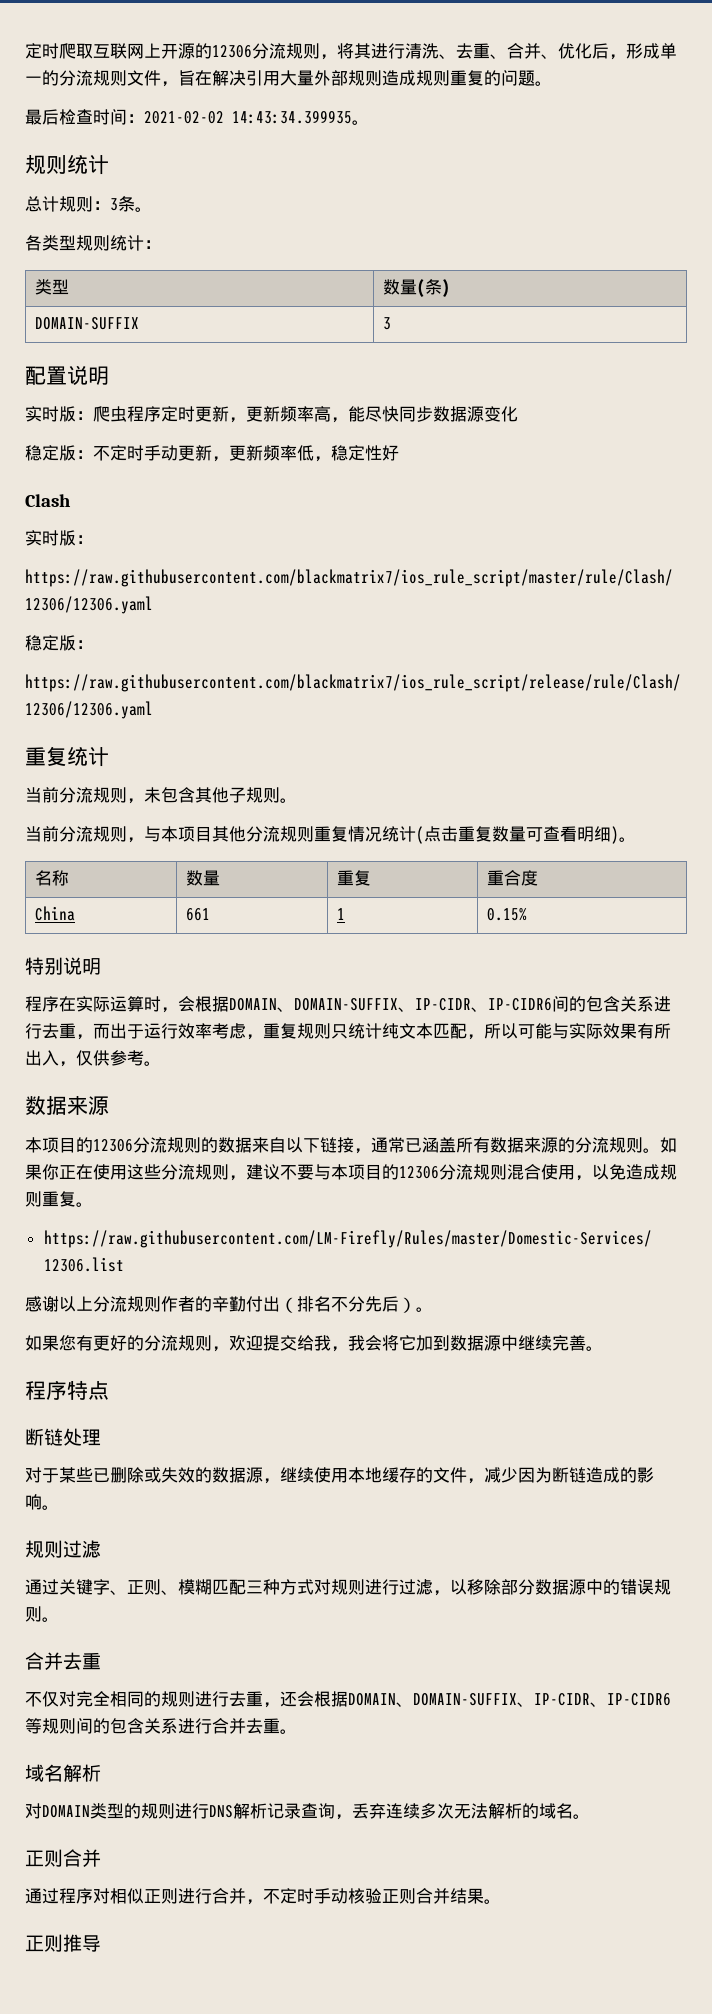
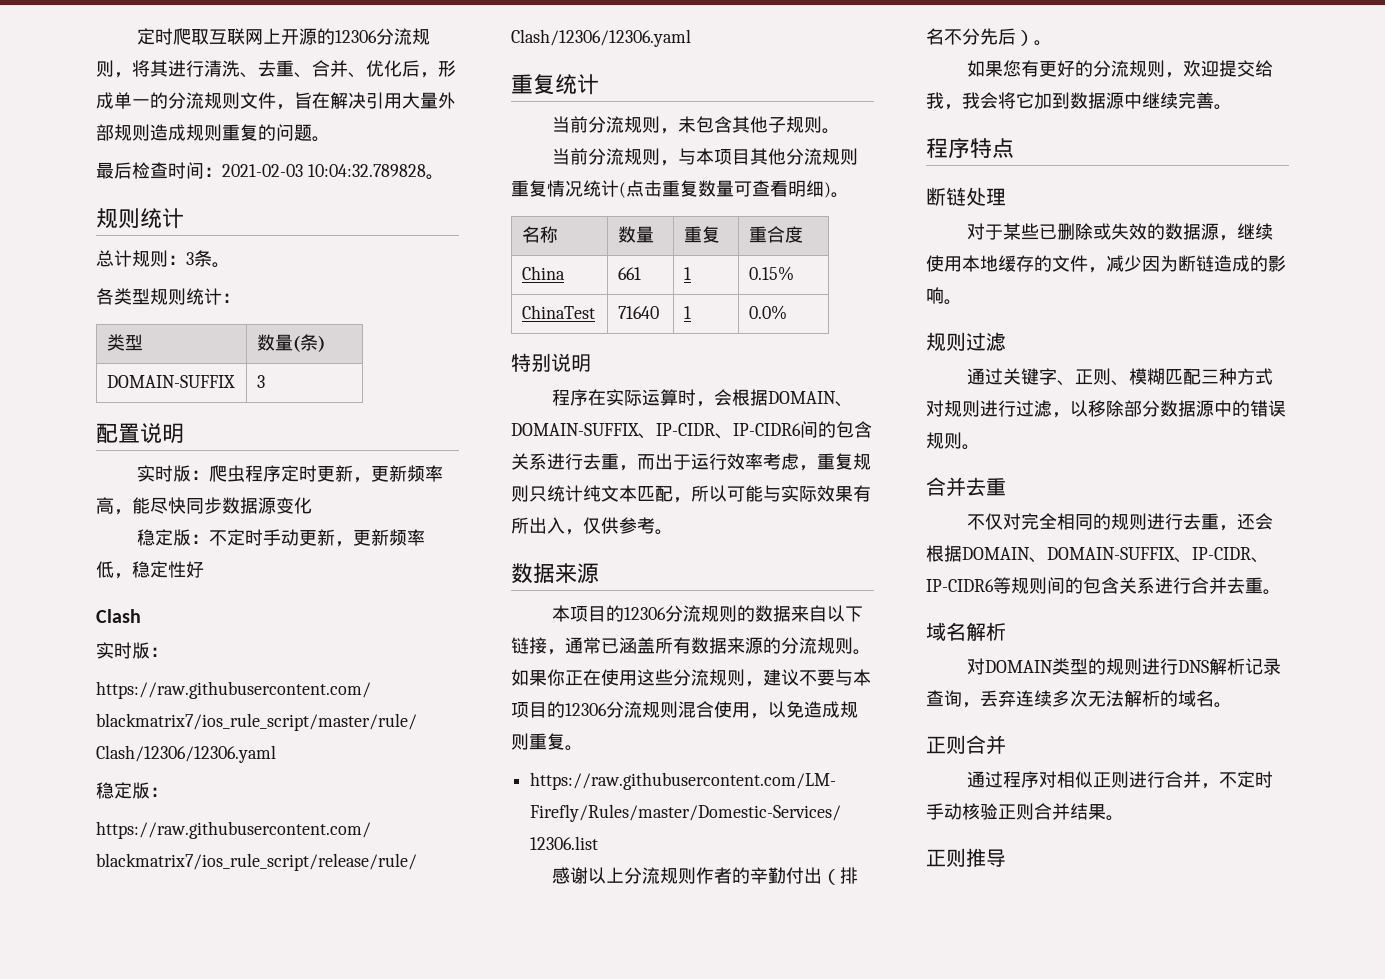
- 最后检查时间：2021-02-02 14:43:34.399935。
+ 最后检查时间：2021-02-03 10:04:32.789828。
+ ChinaTest | 71640 | 1 | 0.0%

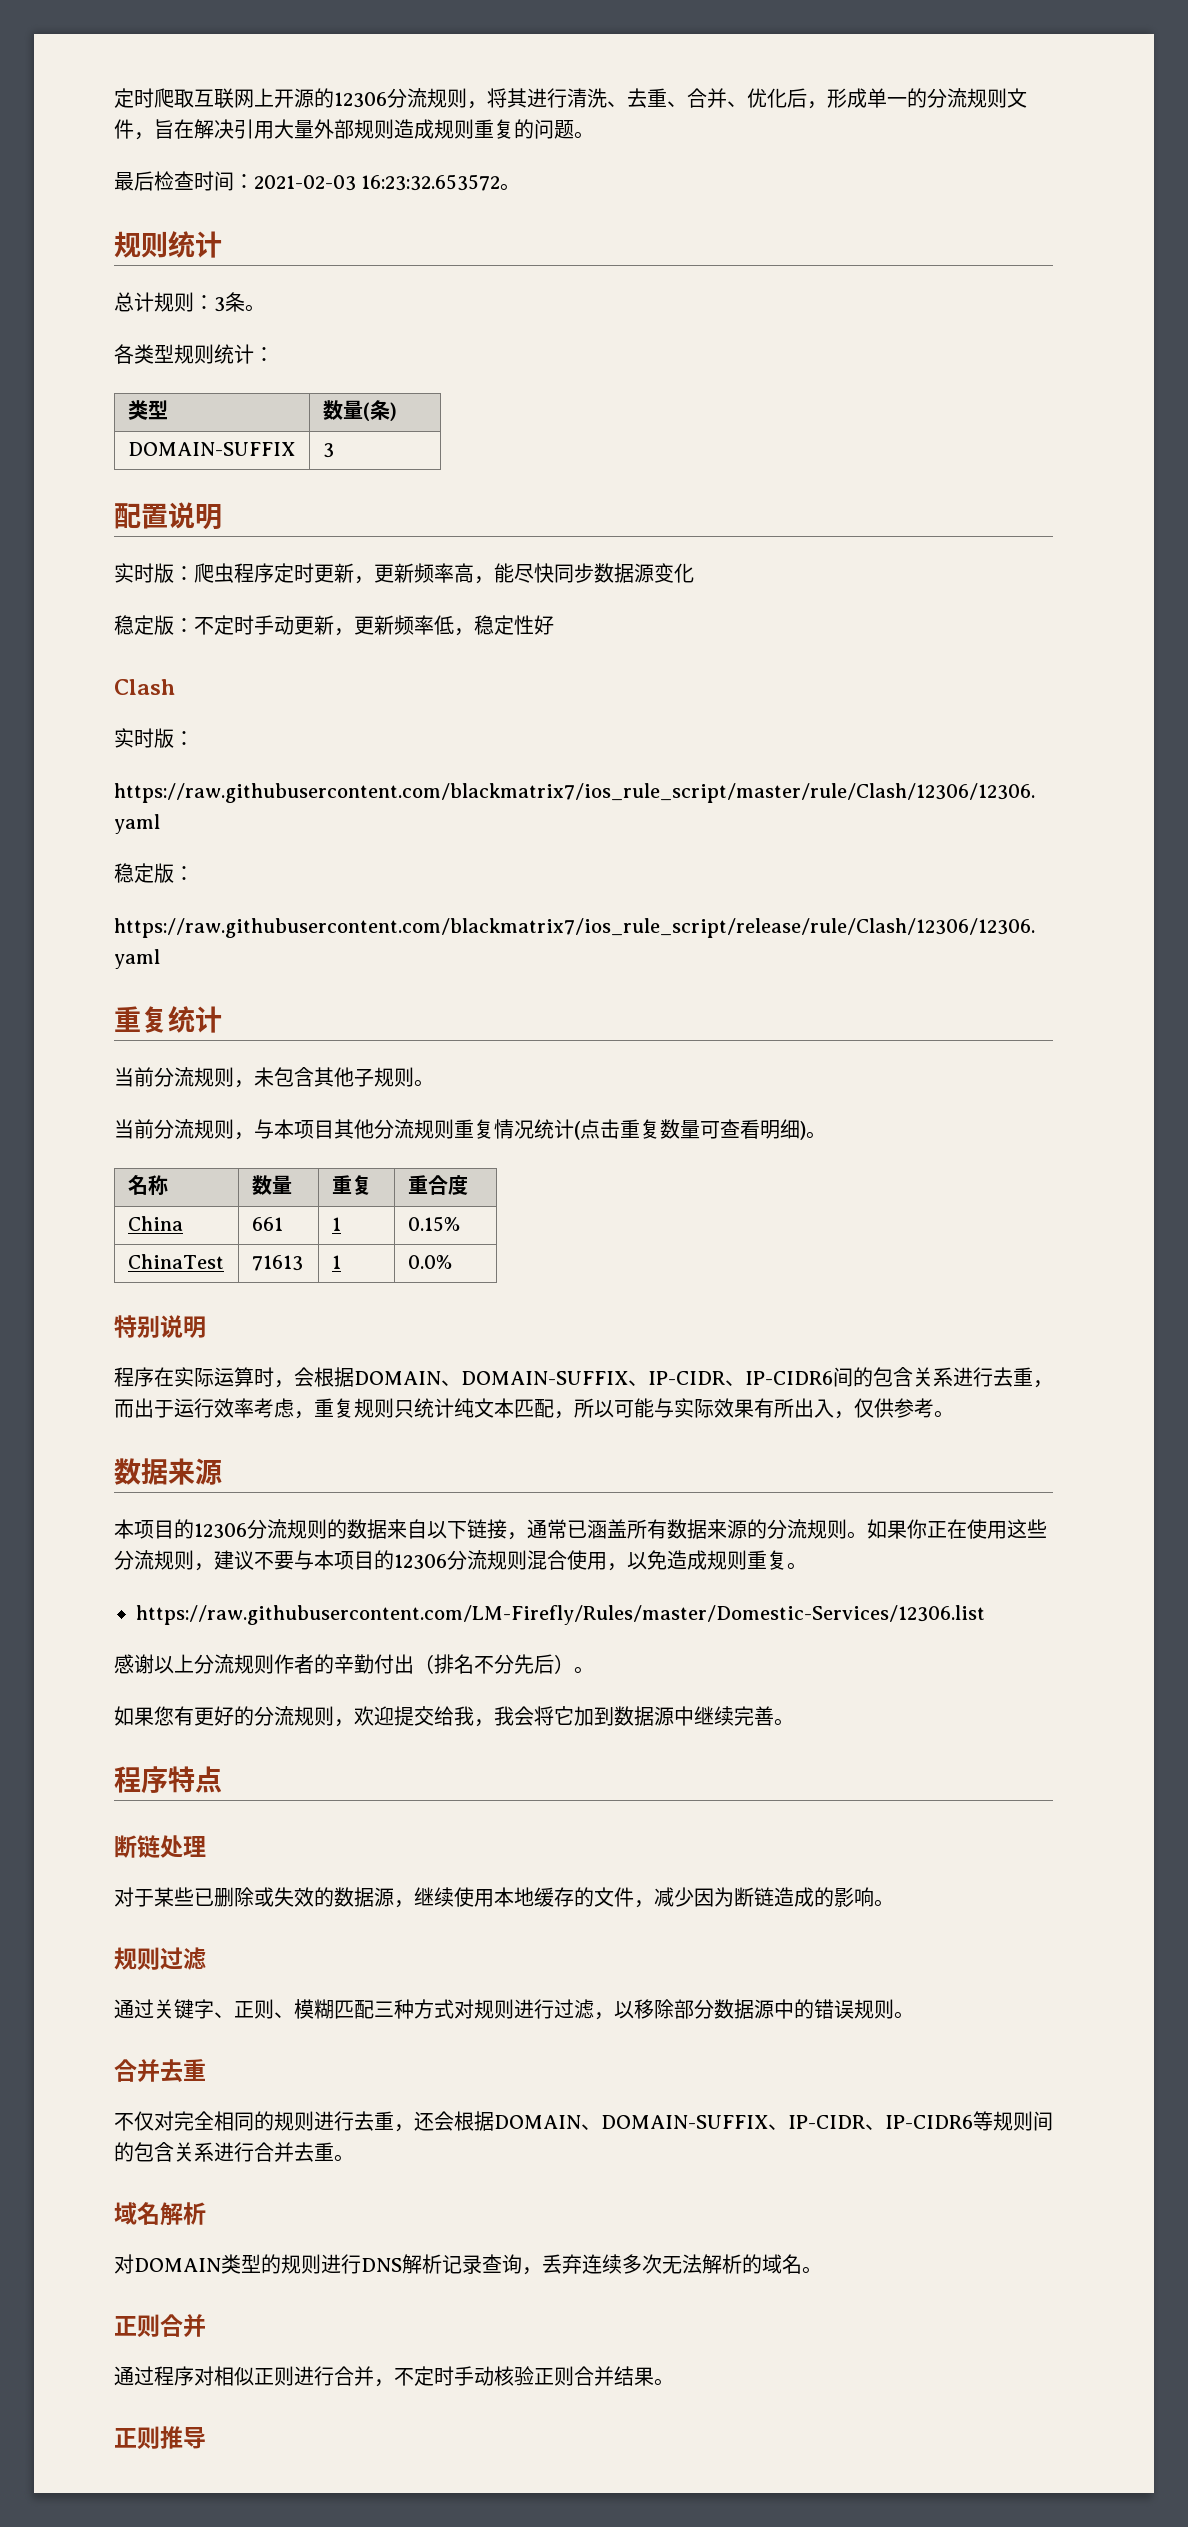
- 最后检查时间：2021-02-03 10:04:32.789828。
+ 最后检查时间：2021-02-03 16:23:32.653572。
- ChinaTest | 71640 | 1 | 0.0%
+ ChinaTest | 71613 | 1 | 0.0%

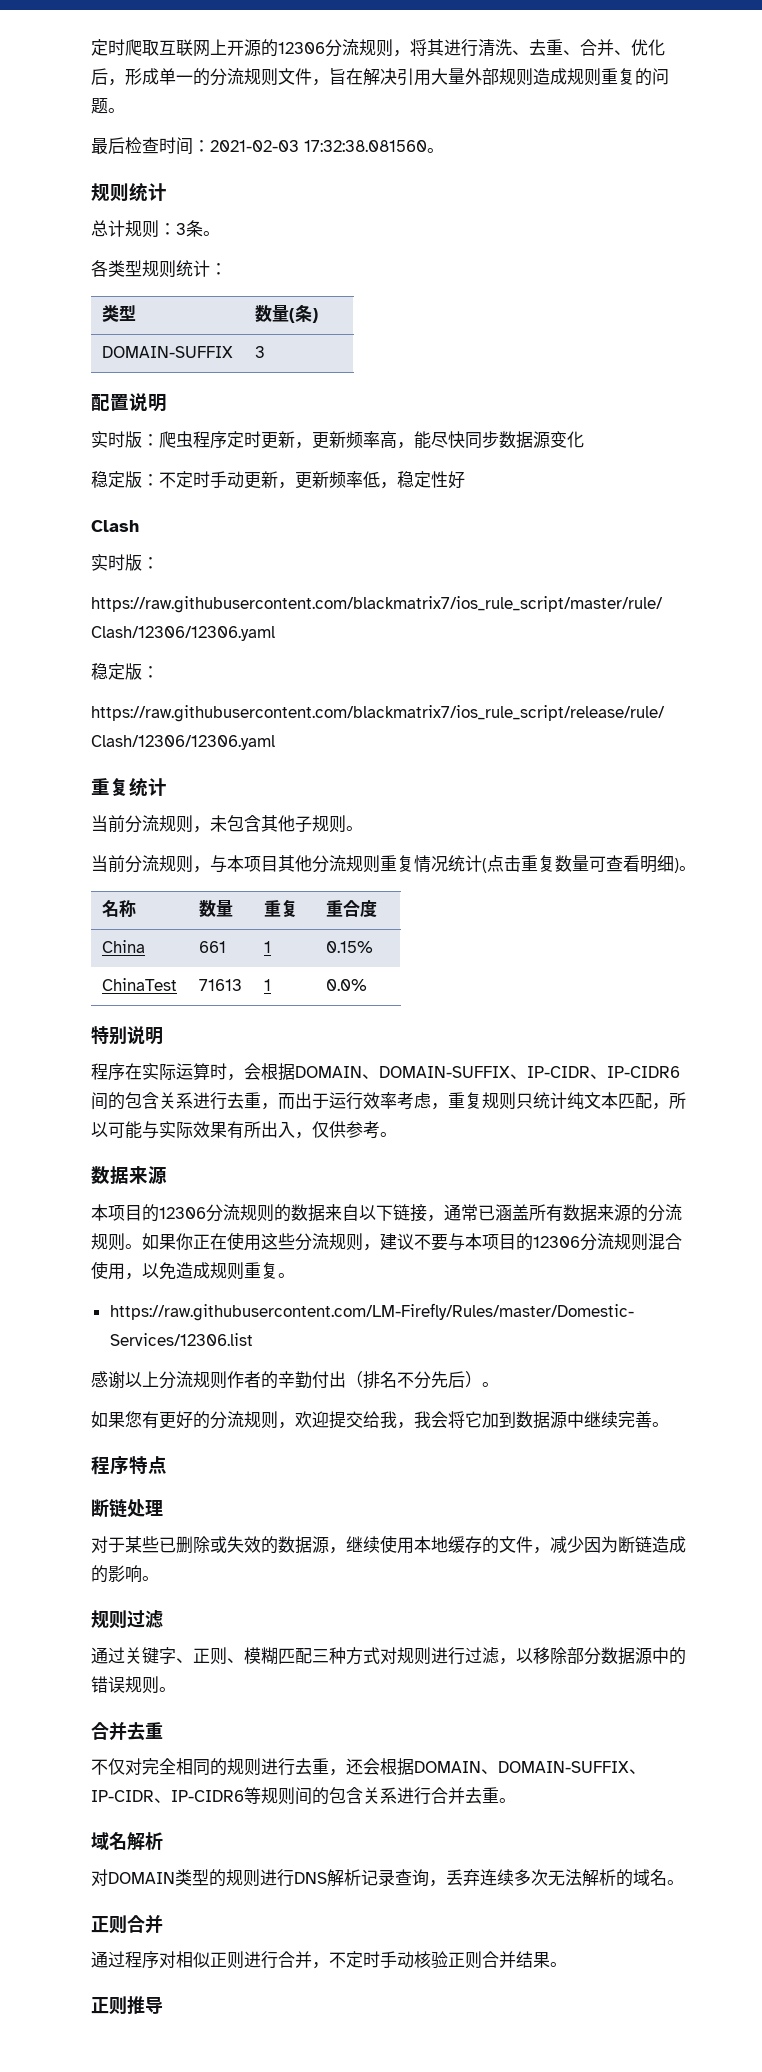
- 最后检查时间：2021-02-03 16:23:32.653572。
+ 最后检查时间：2021-02-03 17:32:38.081560。

